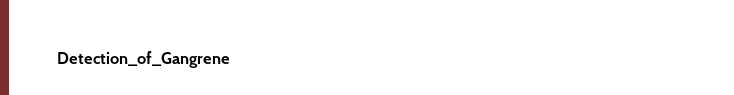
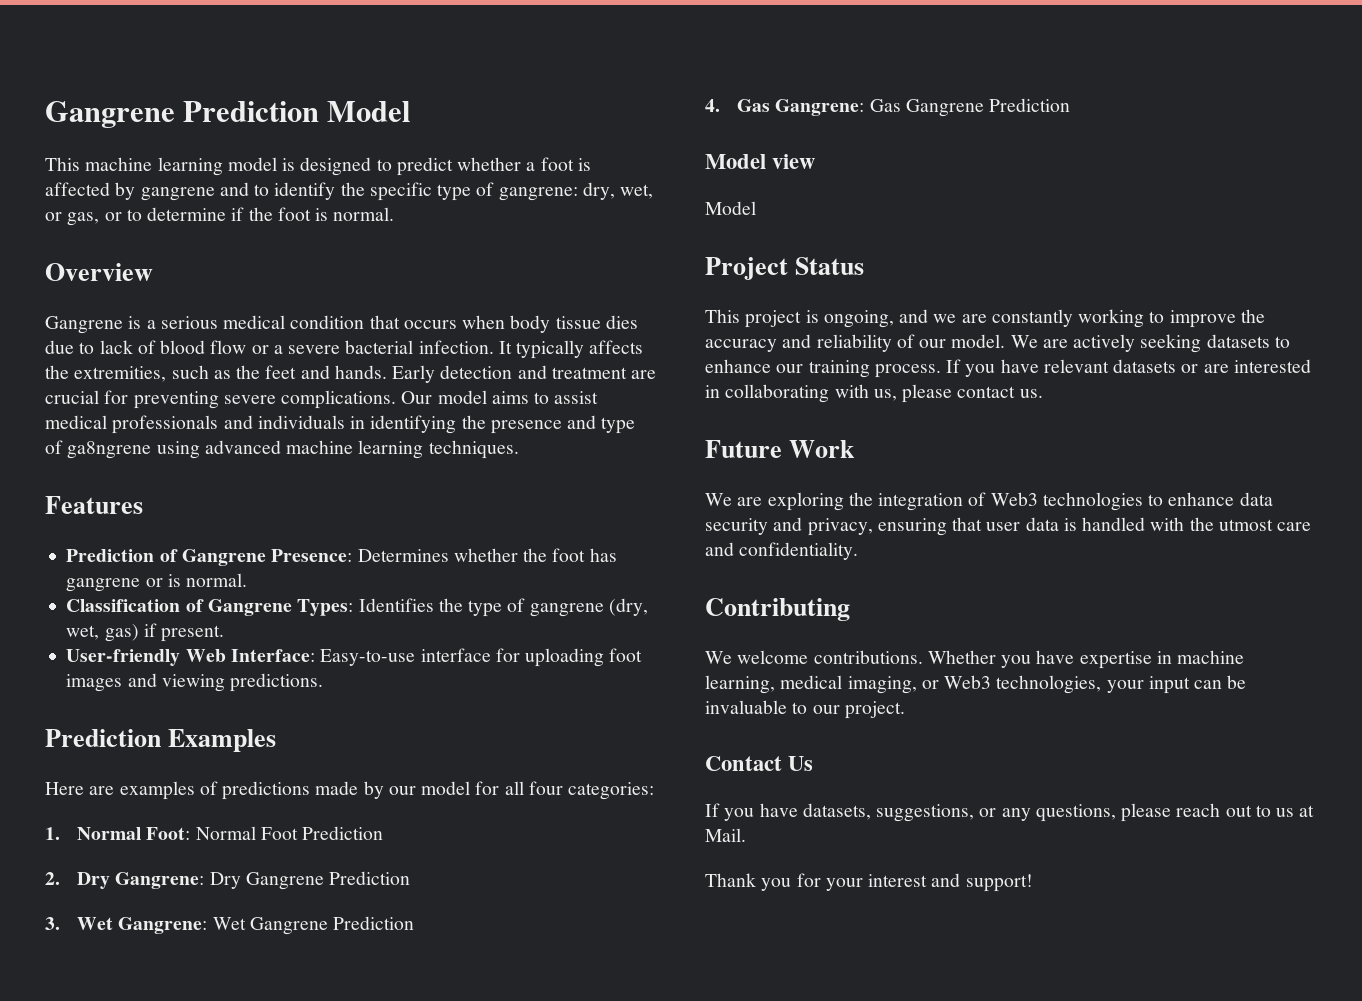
- Detection_of_Gangrene
+ Gangrene Prediction Model
+ This machine learning model is designed to predict whether a foot is affected by gangrene and to identify the specific type of gangrene: dry, wet, or gas, or to determine if the foot is normal.
+ Overview
+ Gangrene is a serious medical condition that occurs when body tissue dies due to lack of blood flow or a severe bacterial infection. It typically affects the extremities, such as the feet and hands. Early detection and treatment are crucial for preventing severe complications. Our model aims to assist medical professionals and individuals in identifying the presence and type of ga8ngrene using advanced machine learning techniques.
+ Features
+ Prediction of Gangrene Presence: Determines whether the foot has gangrene or is normal.
+ Classification of Gangrene Types: Identifies the type of gangrene (dry, wet, gas) if present.
+ User-friendly Web Interface: Easy-to-use interface for uploading foot images and viewing predictions.
+ Prediction Examples
+ Here are examples of predictions made by our model for all four categories:
+ 1. Normal Foot: Normal Foot Prediction
+ 2. Dry Gangrene: Dry Gangrene Prediction
+ 3. Wet Gangrene: Wet Gangrene Prediction
+ 4. Gas Gangrene: Gas Gangrene Prediction
+ Model view
+ Model
+ Project Status
+ This project is ongoing, and we are constantly working to improve the accuracy and reliability of our model. We are actively seeking datasets to enhance our training process. If you have relevant datasets or are interested in collaborating with us, please contact us.
+ Future Work
+ We are exploring the integration of Web3 technologies to enhance data security and privacy, ensuring that user data is handled with the utmost care and confidentiality.
+ Contributing
+ We welcome contributions. Whether you have expertise in machine learning, medical imaging, or Web3 technologies, your input can be invaluable to our project.
+ Contact Us
+ If you have datasets, suggestions, or any questions, please reach out to us at Mail.
+ Thank you for your interest and support!

